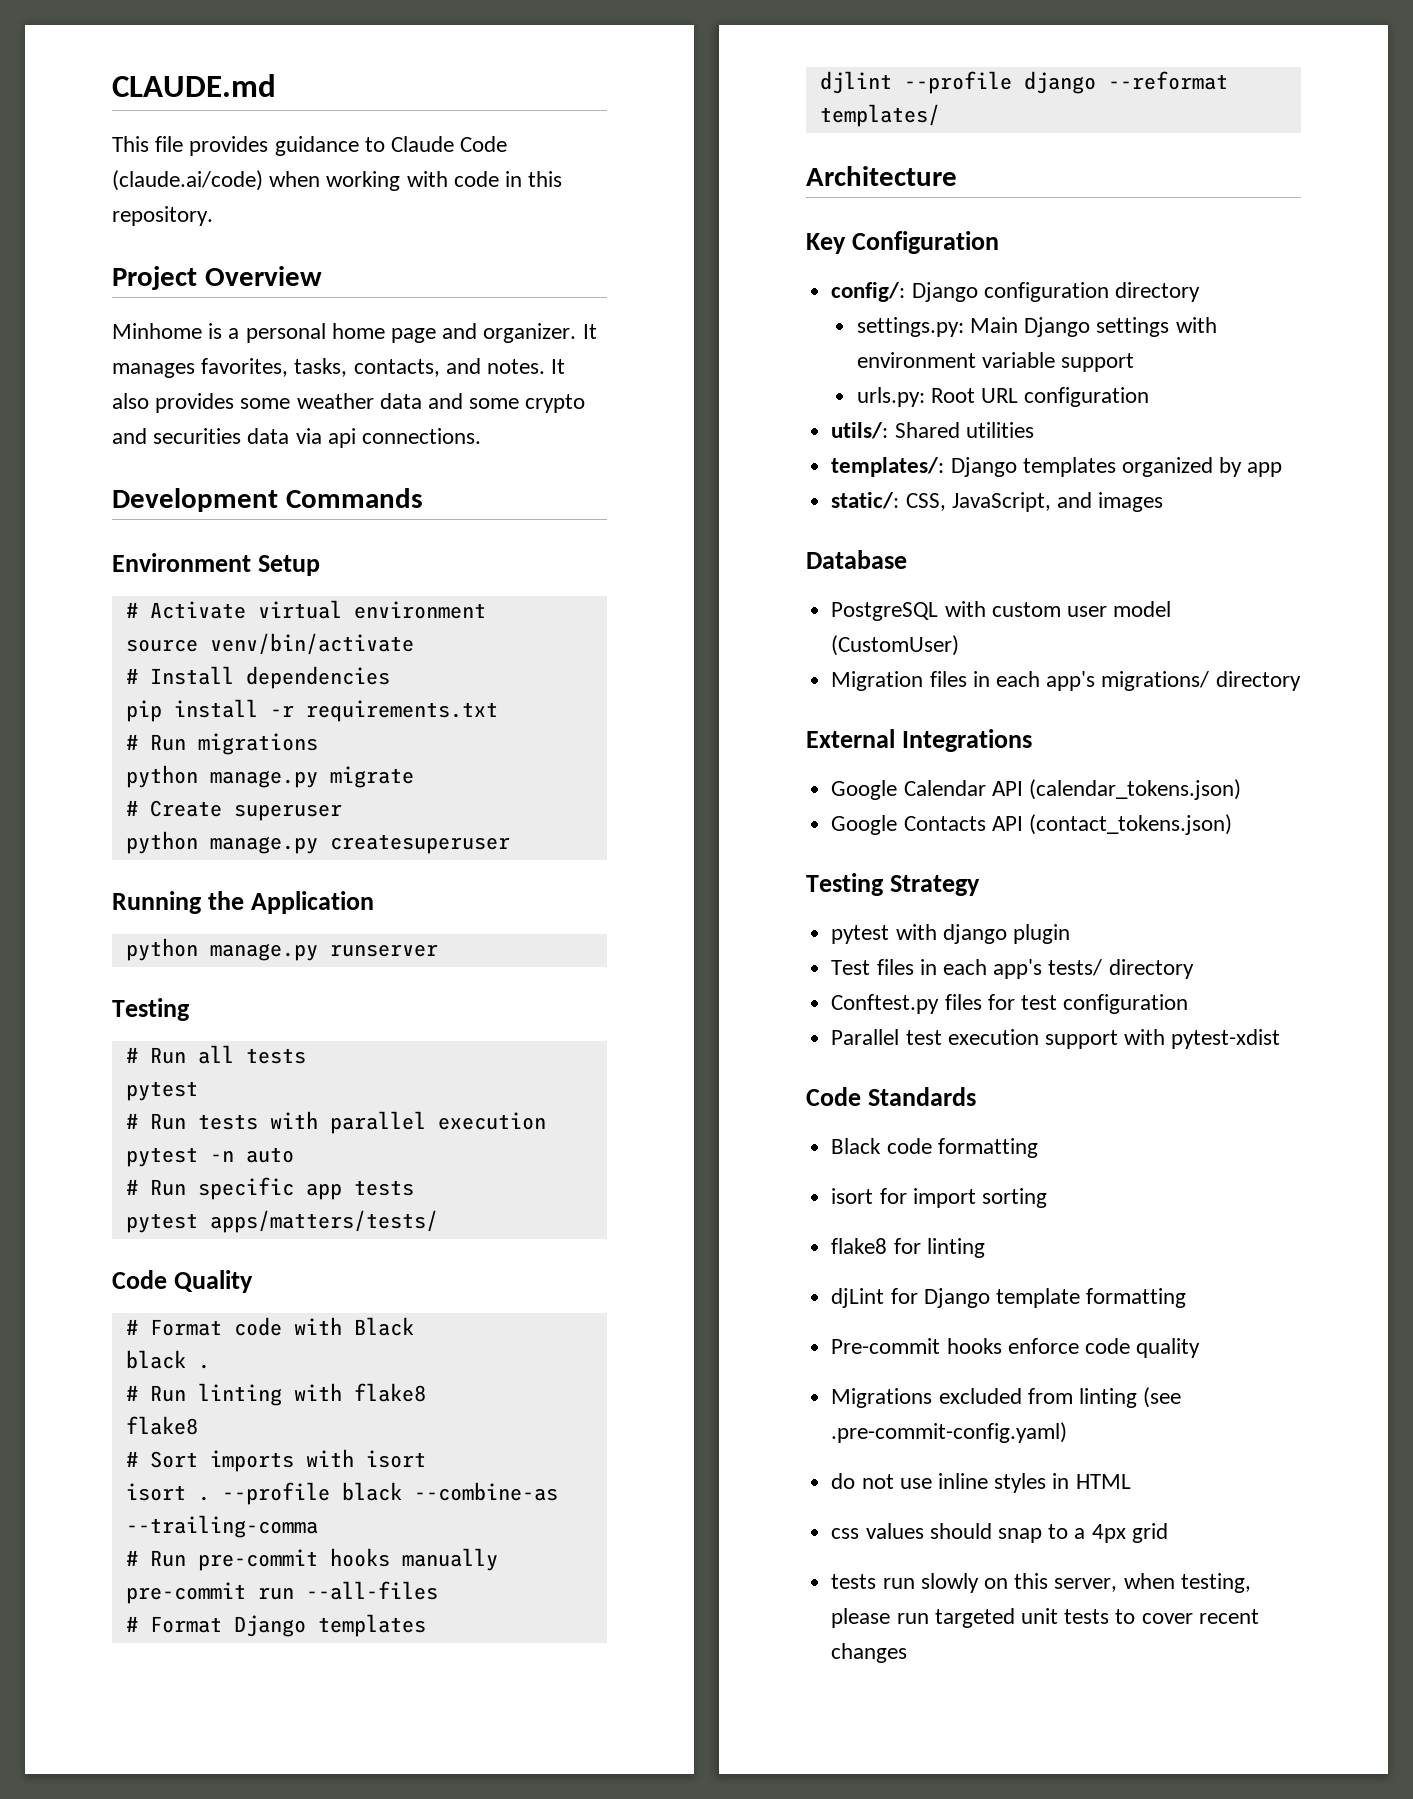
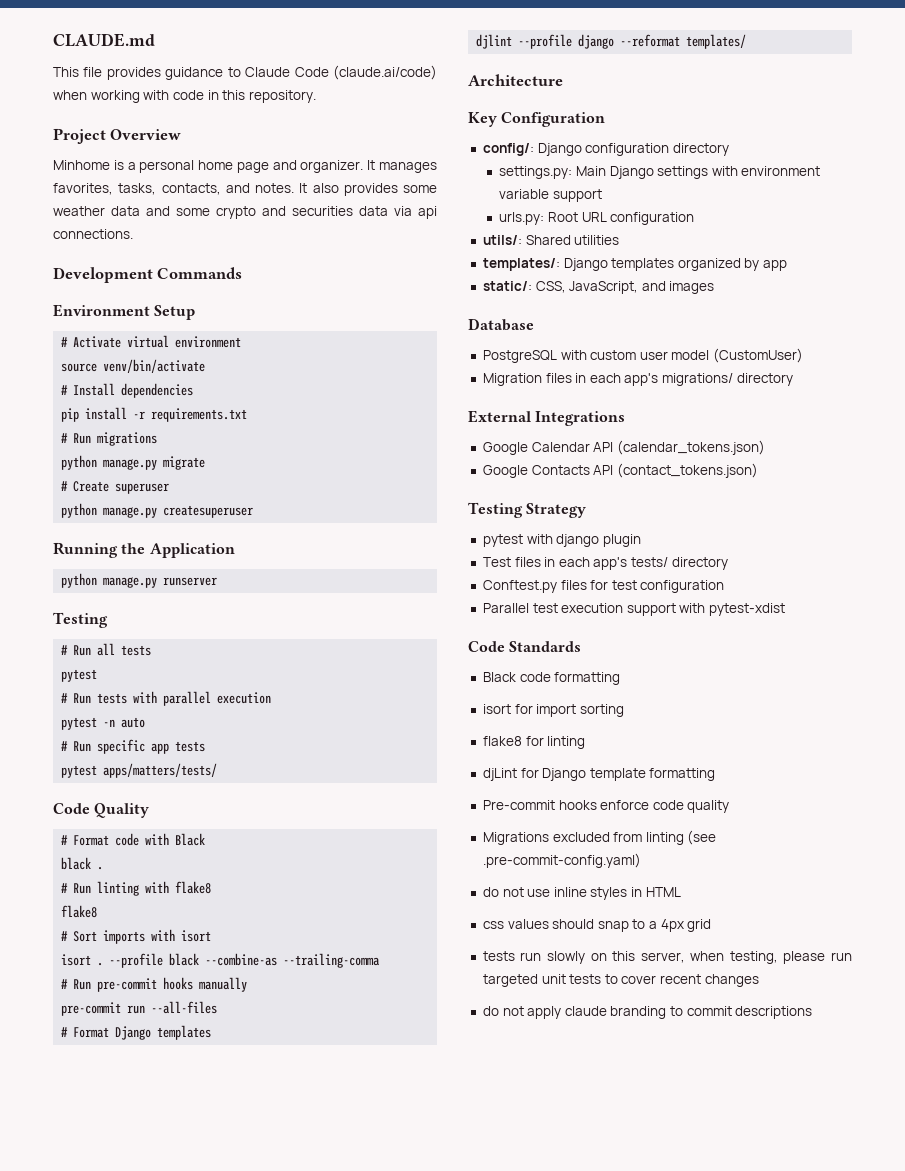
+ do not apply claude branding to commit descriptions

